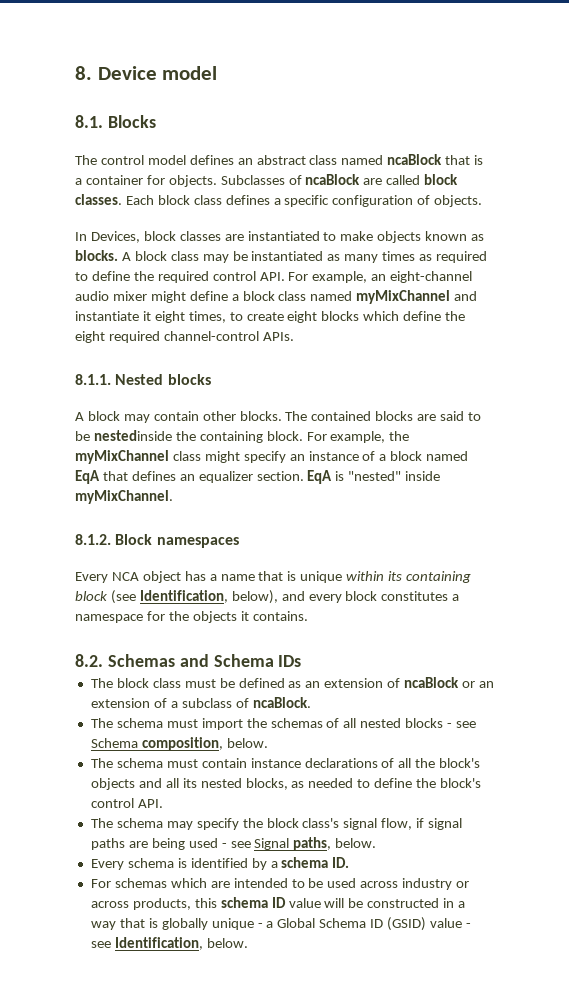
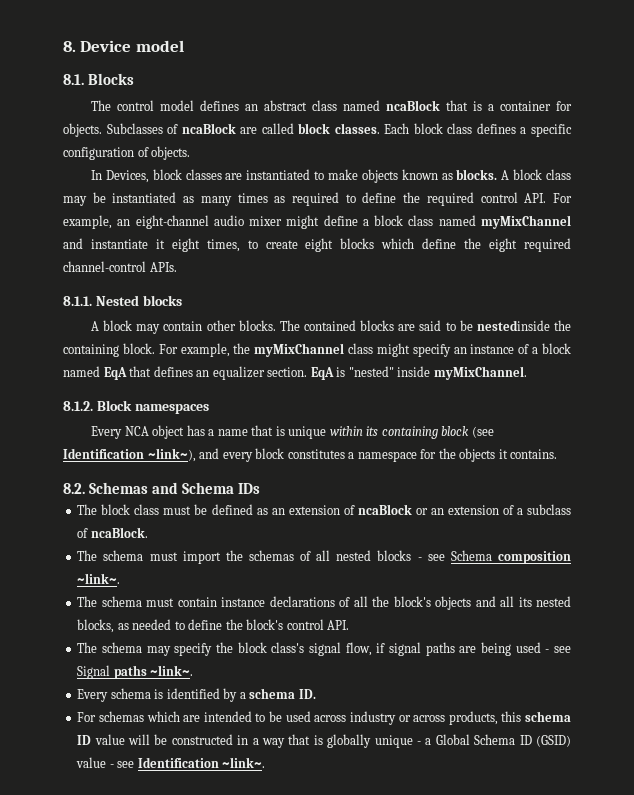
- Every NCA object has a name that is unique within its containing block (see Identification, below), and every block constitutes a namespace for the objects it contains.
+ Every NCA object has a name that is unique within its containing block (see Identification ~link~), and every block constitutes a namespace for the objects it contains.
- The schema must import the schemas of all nested blocks - see Schema composition, below.
+ The schema must import the schemas of all nested blocks - see Schema composition ~link~.
- The schema may specify the block class's signal flow, if signal paths are being used - see Signal paths, below.
+ The schema may specify the block class's signal flow, if signal paths are being used - see Signal paths ~link~.
- For schemas which are intended to be used across industry or across products, this schema ID value will be constructed in a way that is globally unique - a Global Schema ID (GSID) value - see Identification, below.
+ For schemas which are intended to be used across industry or across products, this schema ID value will be constructed in a way that is globally unique - a Global Schema ID (GSID) value - see Identification ~link~.

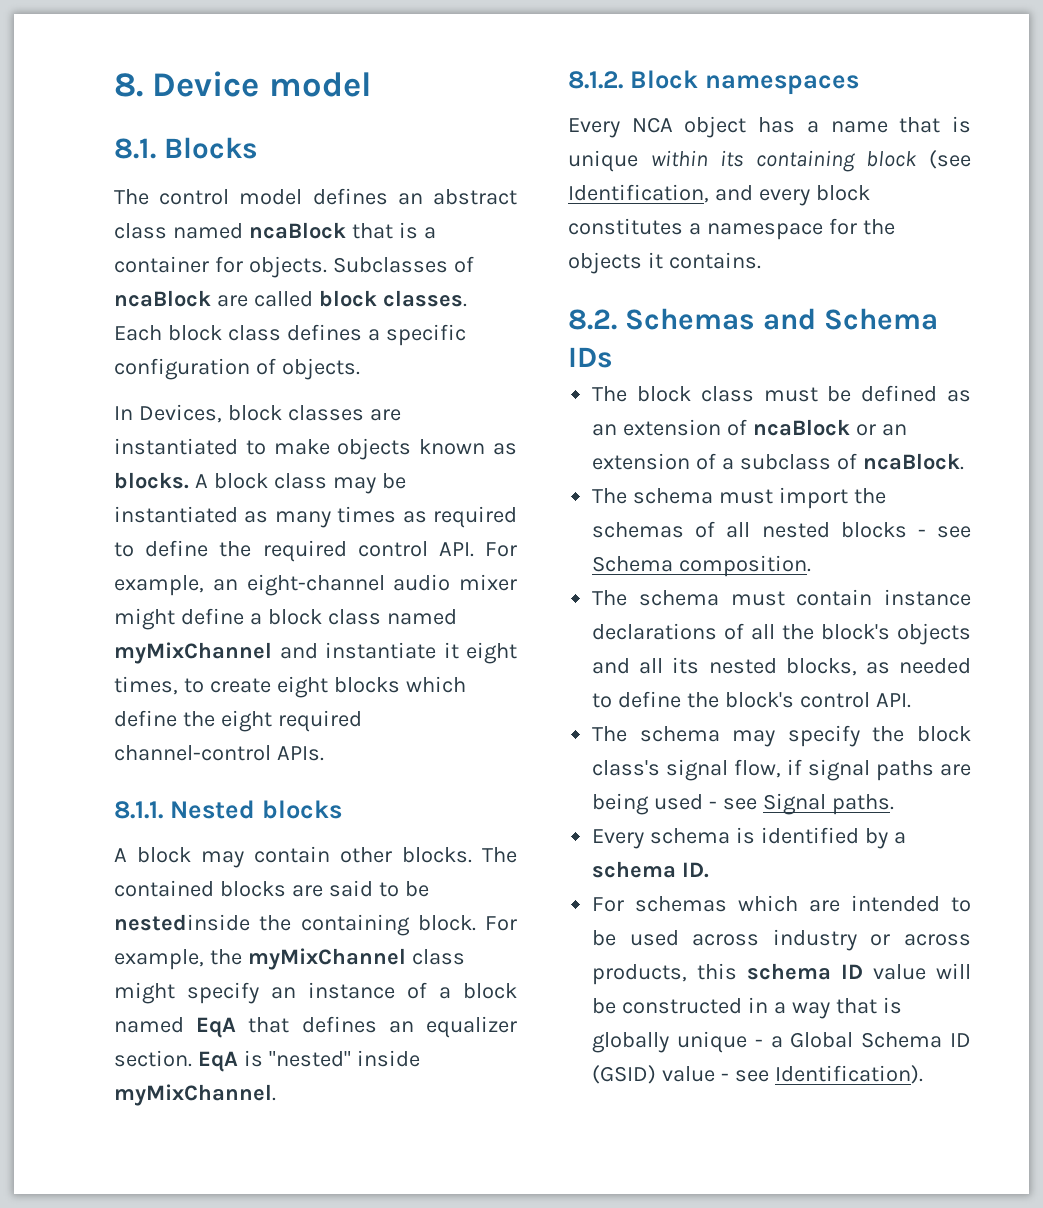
- Every NCA object has a name that is unique within its containing block (see Identification ~link~), and every block constitutes a namespace for the objects it contains.
+ Every NCA object has a name that is unique within its containing block (see Identification, and every block constitutes a namespace for the objects it contains.
- The schema must import the schemas of all nested blocks - see Schema composition ~link~.
+ The schema must import the schemas of all nested blocks - see Schema composition.
- The schema may specify the block class's signal flow, if signal paths are being used - see Signal paths ~link~.
+ The schema may specify the block class's signal flow, if signal paths are being used - see Signal paths.
- For schemas which are intended to be used across industry or across products, this schema ID value will be constructed in a way that is globally unique - a Global Schema ID (GSID) value - see Identification ~link~.
+ For schemas which are intended to be used across industry or across products, this schema ID value will be constructed in a way that is globally unique - a Global Schema ID (GSID) value - see Identification).

